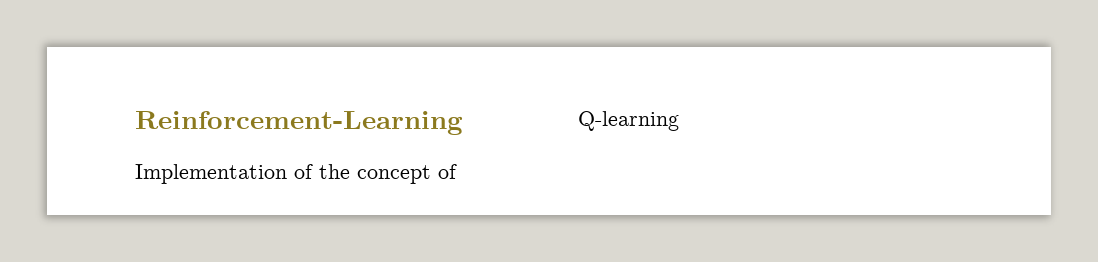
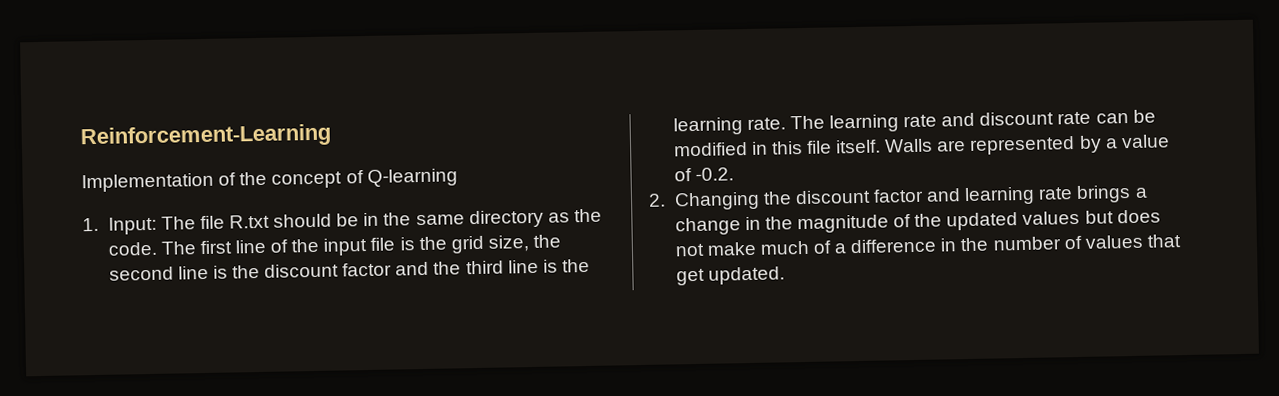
+ 1. Input: The file R.txt should be in the same directory as the code. The first line of the input file is the grid size, the second line is the discount factor and the third line is the learning rate. The learning rate and discount rate can be modified in this file itself. Walls are represented by a value of -0.2.
+ 2. Changing the discount factor and learning rate brings a change in the magnitude of the updated values but does not make much of a difference in the number of values that get updated.

